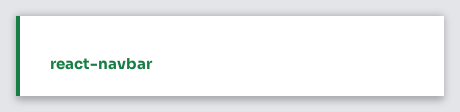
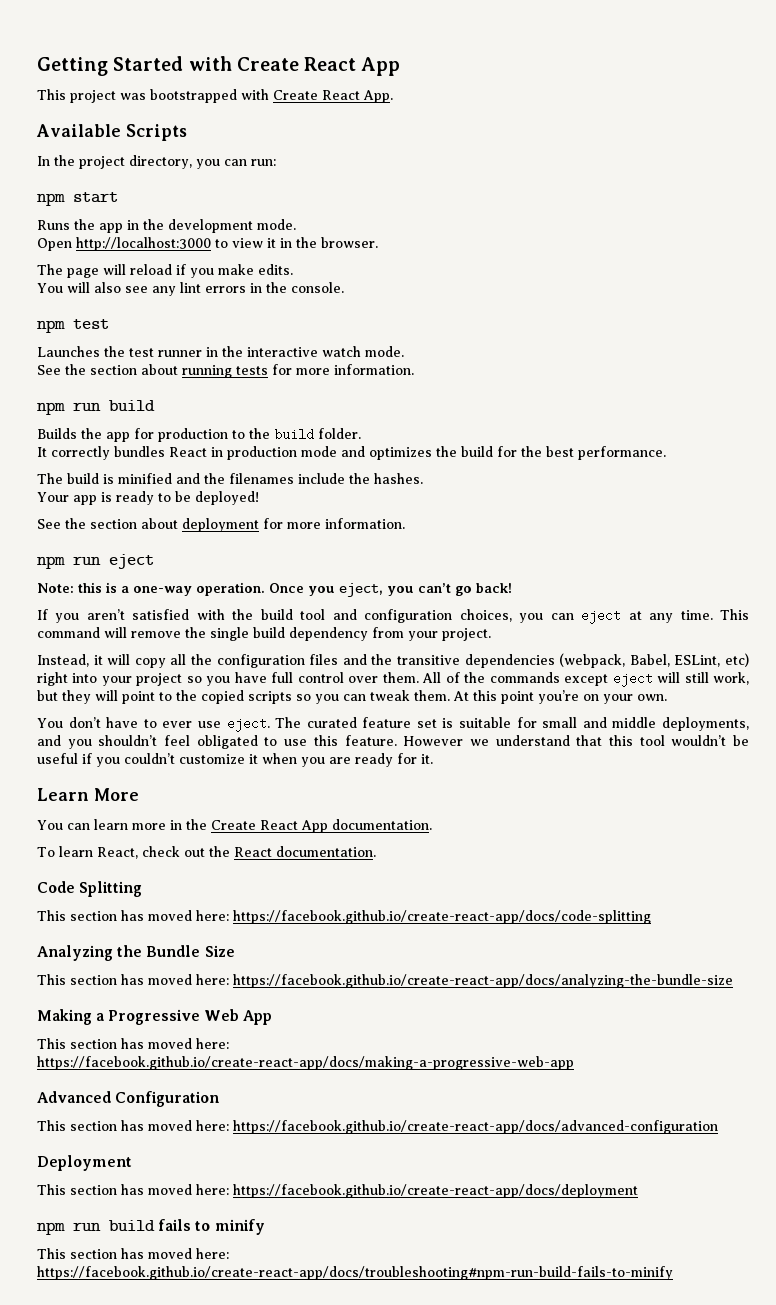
- react-navbar
+ Getting Started with Create React App
+ This project was bootstrapped with Create React App.
+ Available Scripts
+ In the project directory, you can run:
+ npm start
+ Runs the app in the development mode.
+ Open http://localhost:3000 to view it in the browser.
+ The page will reload if you make edits.
+ You will also see any lint errors in the console.
+ npm test
+ Launches the test runner in the interactive watch mode.
+ See the section about running tests for more information.
+ npm run build
+ Builds the app for production to the build folder.
+ It correctly bundles React in production mode and optimizes the build for the best performance.
+ The build is minified and the filenames include the hashes.
+ Your app is ready to be deployed!
+ See the section about deployment for more information.
+ npm run eject
+ Note: this is a one-way operation. Once you eject, you can’t go back!
+ If you aren’t satisfied with the build tool and configuration choices, you can eject at any time. This command will remove the single build dependency from your project.
+ Instead, it will copy all the configuration files and the transitive dependencies (webpack, Babel, ESLint, etc) right into your project so you have full control over them. All of the commands except eject will still work, but they will point to the copied scripts so you can tweak them. At this point you’re on your own.
+ You don’t have to ever use eject. The curated feature set is suitable for small and middle deployments, and you shouldn’t feel obligated to use this feature. However we understand that this tool wouldn’t be useful if you couldn’t customize it when you are ready for it.
+ Learn More
+ You can learn more in the Create React App documentation.
+ To learn React, check out the React documentation.
+ Code Splitting
+ This section has moved here: https://facebook.github.io/create-react-app/docs/code-splitting
+ Analyzing the Bundle Size
+ This section has moved here: https://facebook.github.io/create-react-app/docs/analyzing-the-bundle-size
+ Making a Progressive Web App
+ This section has moved here: https://facebook.github.io/create-react-app/docs/making-a-progressive-web-app
+ Advanced Configuration
+ This section has moved here: https://facebook.github.io/create-react-app/docs/advanced-configuration
+ Deployment
+ This section has moved here: https://facebook.github.io/create-react-app/docs/deployment
+ npm run build fails to minify
+ This section has moved here: https://facebook.github.io/create-react-app/docs/troubleshooting#npm-run-build-fails-to-minify

